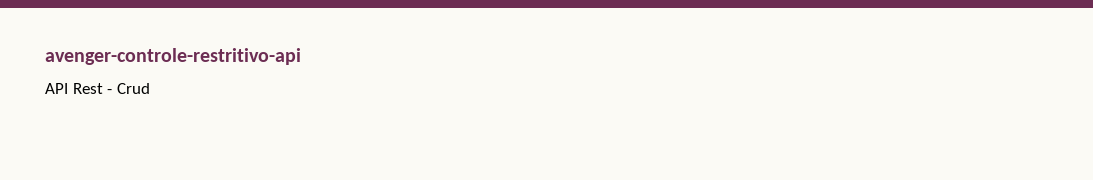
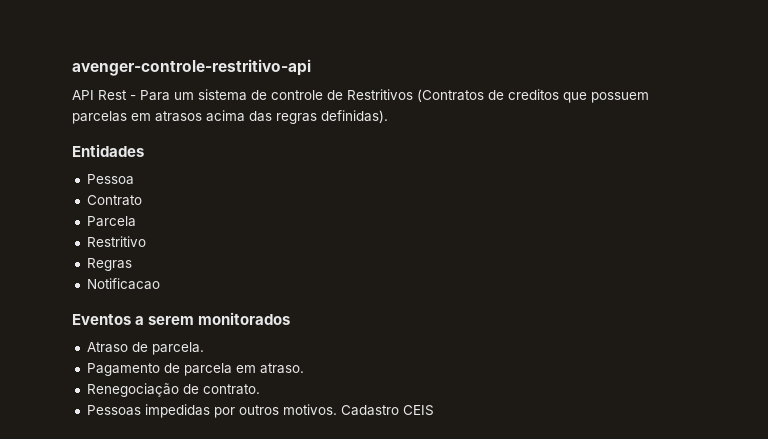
- API Rest - Crud
+ API Rest - Para um sistema de controle de Restritivos (Contratos de creditos que possuem parcelas em atrasos acima das regras definidas).
+ Entidades
+ Pessoa
+ Contrato
+ Parcela
+ Restritivo
+ Regras
+ Notificacao
+ Eventos a serem monitorados
+ Atraso de parcela.
+ Pagamento de parcela em atraso.
+ Renegociação de contrato.
+ Pessoas impedidas por outros motivos. Cadastro CEIS

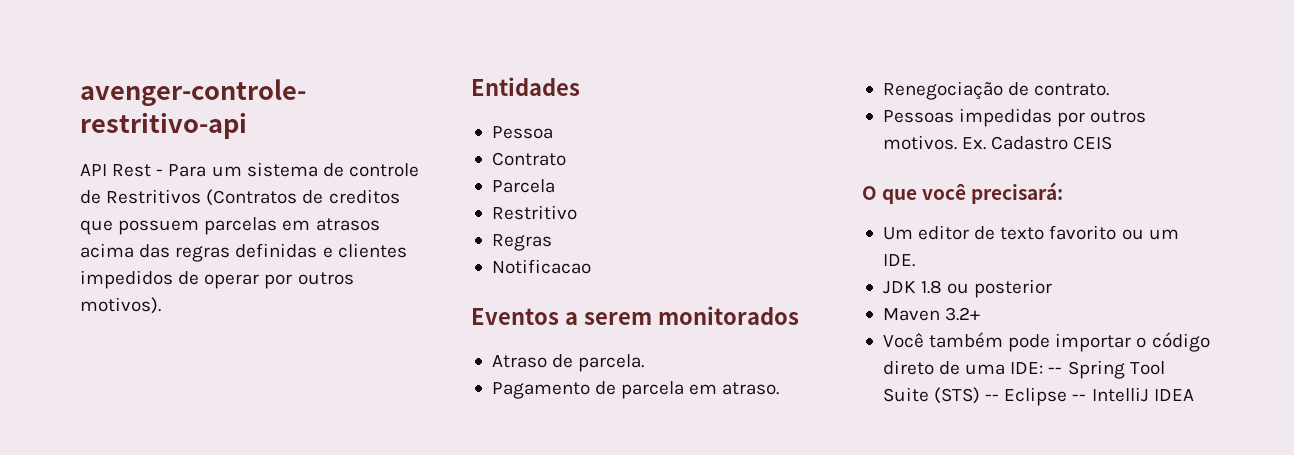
- API Rest - Para um sistema de controle de Restritivos (Contratos de creditos que possuem parcelas em atrasos acima das regras definidas).
+ API Rest - Para um sistema de controle de Restritivos (Contratos de creditos que possuem parcelas em atrasos acima das regras definidas e clientes impedidos de operar por outros motivos).
- Cadastro CEIS
+ Ex. Cadastro CEIS
+ O que você precisará:
+ Um editor de texto favorito ou um IDE.
+ JDK 1.8 ou posterior
+ Maven 3.2+
+ Você também pode importar o código direto de uma IDE: -- Spring Tool Suite (STS) -- Eclipse -- IntelliJ IDEA

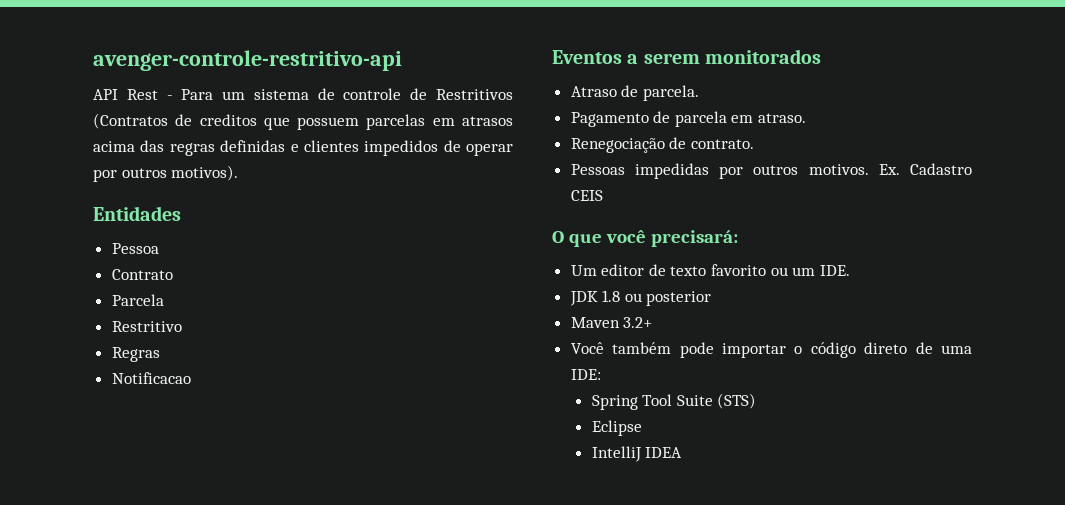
- Você também pode importar o código direto de uma IDE: -- Spring Tool Suite (STS) -- Eclipse -- IntelliJ IDEA
+ Você também pode importar o código direto de uma IDE:
+ Spring Tool Suite (STS)
+ Eclipse
+ IntelliJ IDEA

